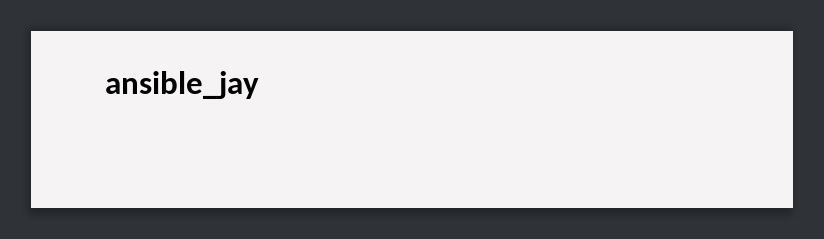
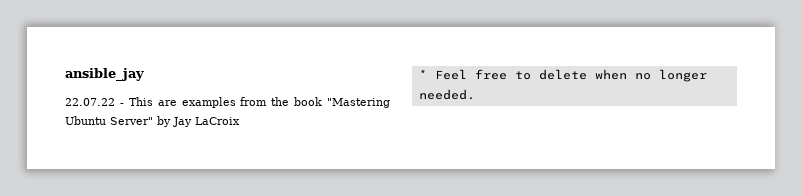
+ 22.07.22 - This are examples from the book "Mastering Ubuntu Server" by Jay LaCroix
+ * Feel free to delete when no longer needed.

